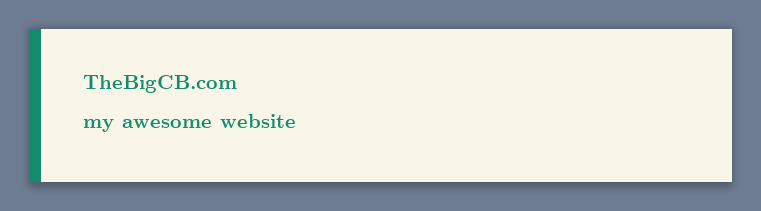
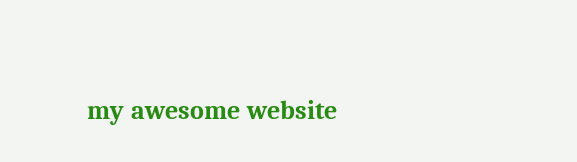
- TheBigCB.com

